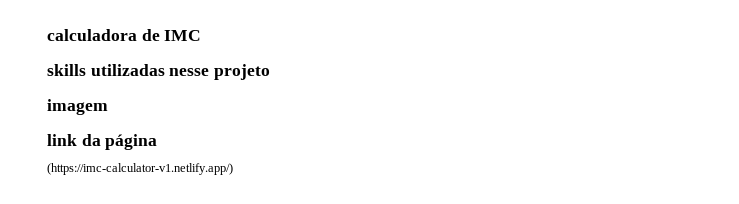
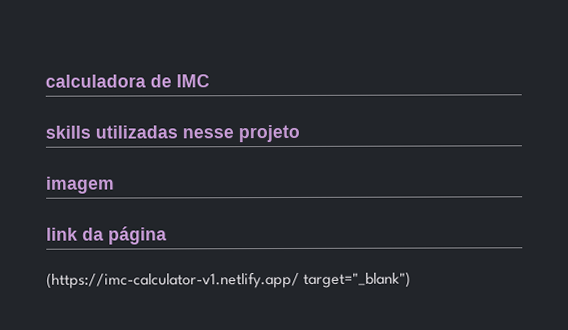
- (https://imc-calculator-v1.netlify.app/)
+ (https://imc-calculator-v1.netlify.app/ target="_blank")

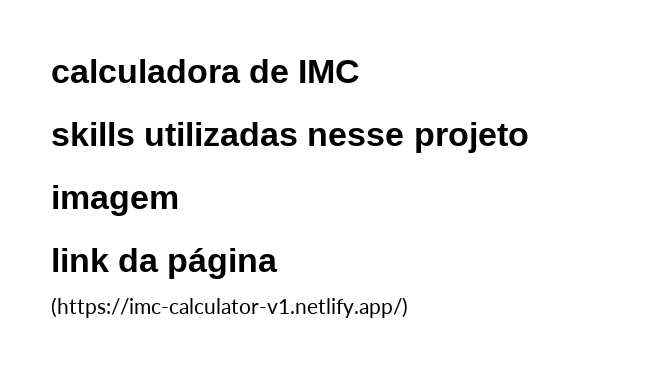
- (https://imc-calculator-v1.netlify.app/ target="_blank")
+ (https://imc-calculator-v1.netlify.app/)

